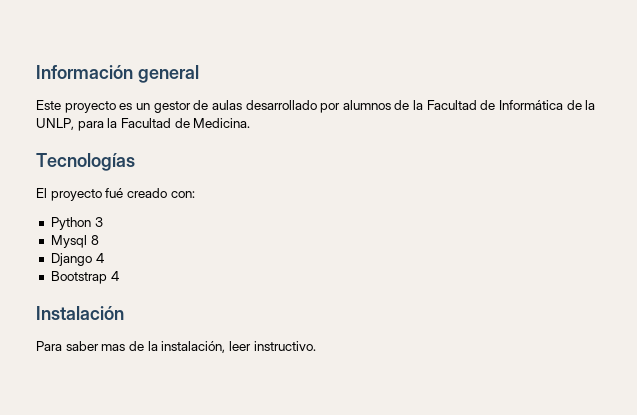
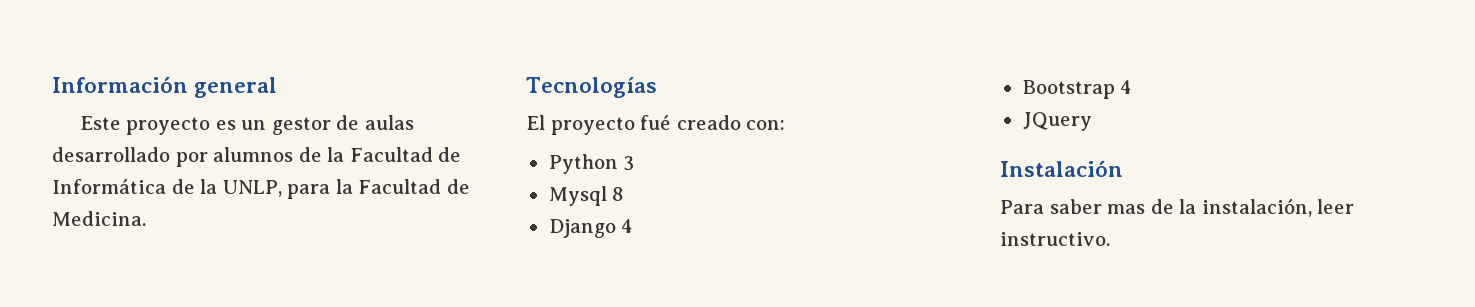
+ JQuery

